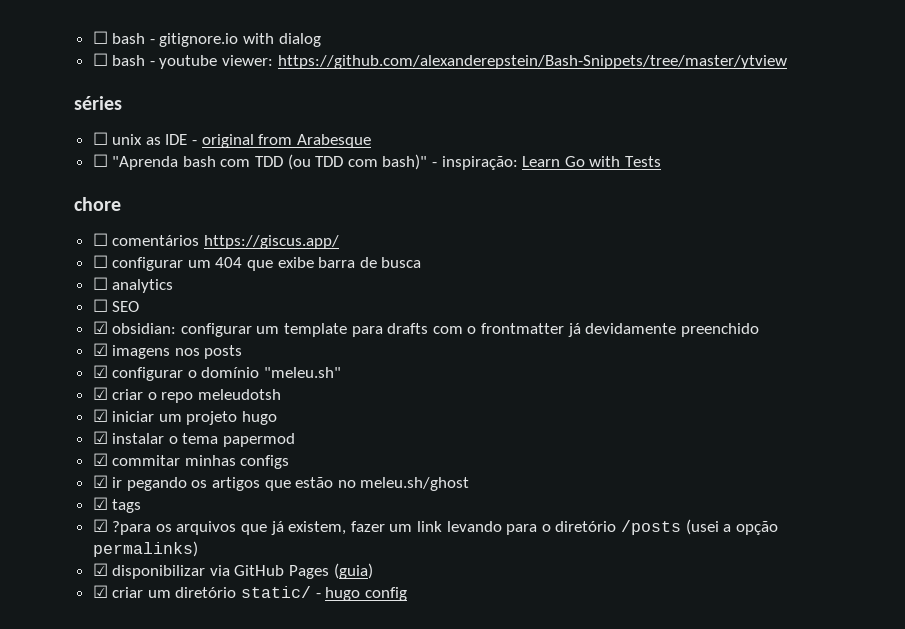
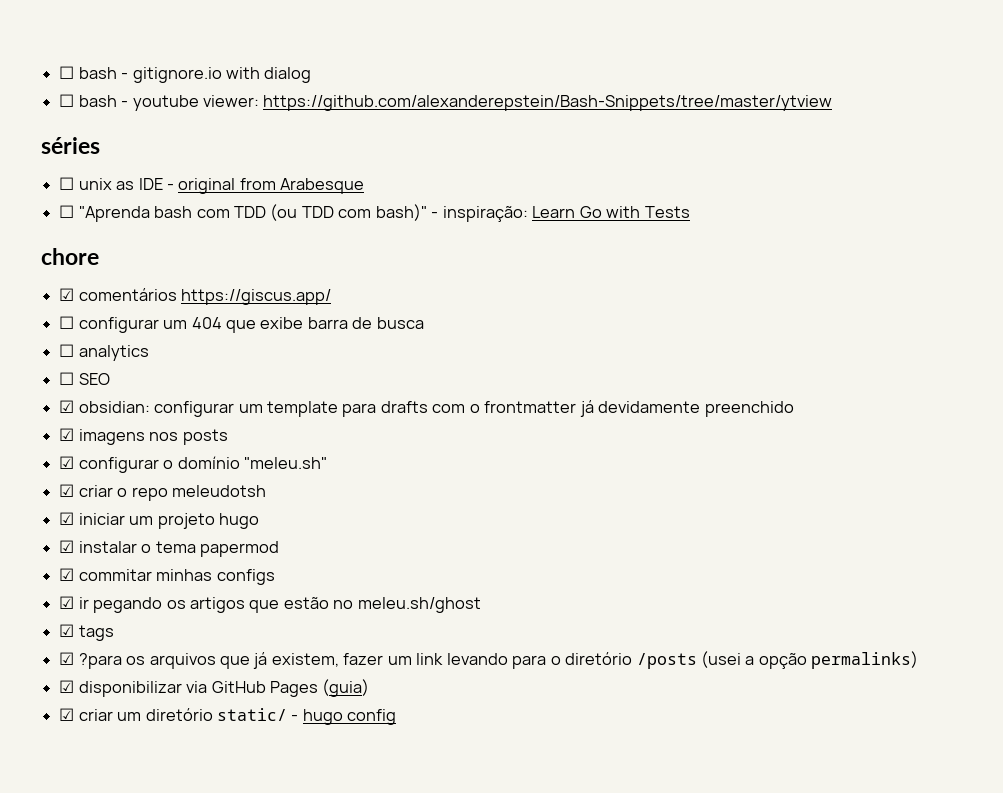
- ☐ comentários https://giscus.app/
+ ☑ comentários https://giscus.app/

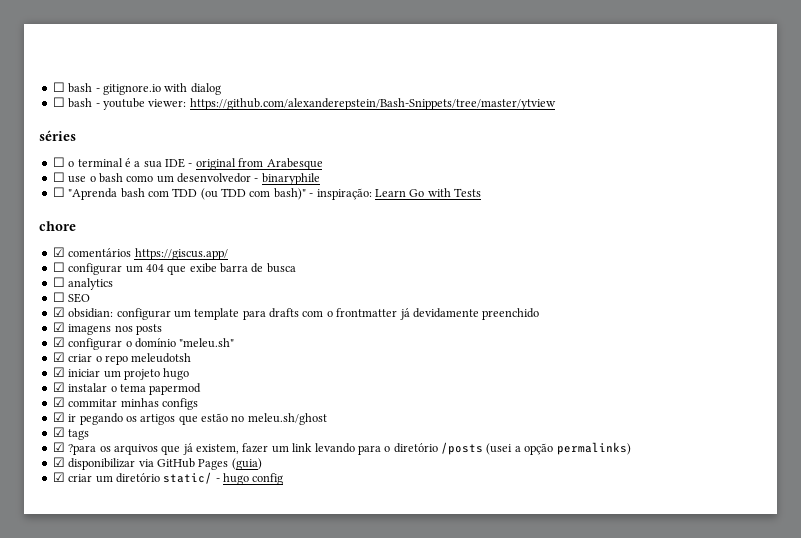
- ☐ unix as IDE - original from Arabesque
+ ☐ o terminal é a sua IDE - original from Arabesque
+ ☐ use o bash como um desenvolvedor - binaryphile

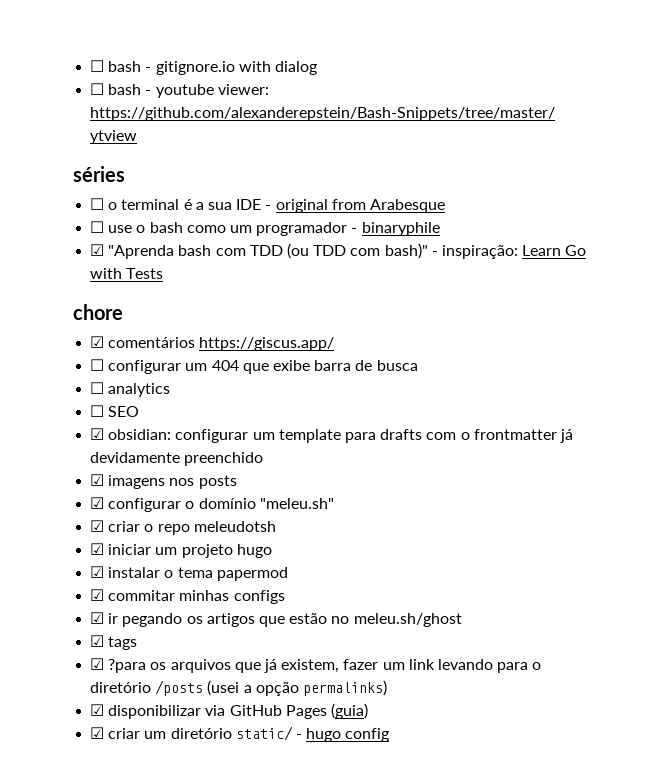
- ☐ use o bash como um desenvolvedor - binaryphile
+ ☐ use o bash como um programador - binaryphile
- ☐ "Aprenda bash com TDD (ou TDD com bash)" - inspiração: Learn Go with Tests
+ ☑ "Aprenda bash com TDD (ou TDD com bash)" - inspiração: Learn Go with Tests

